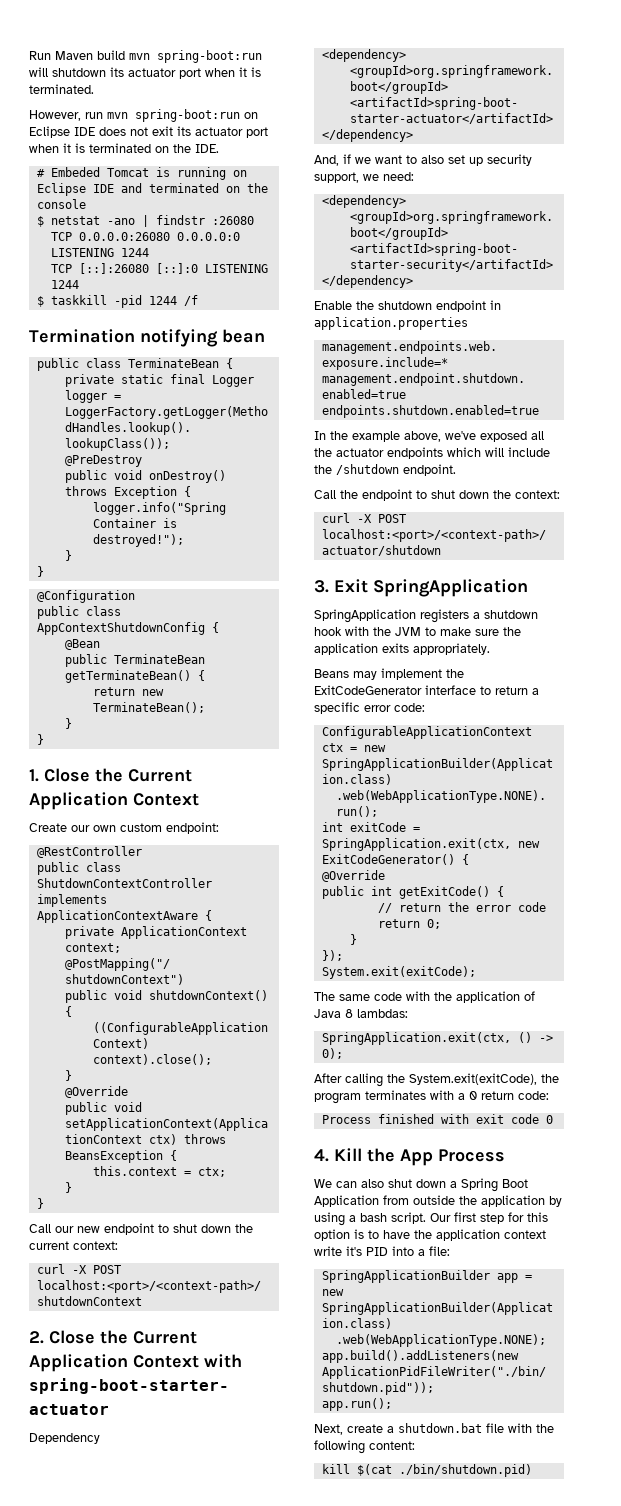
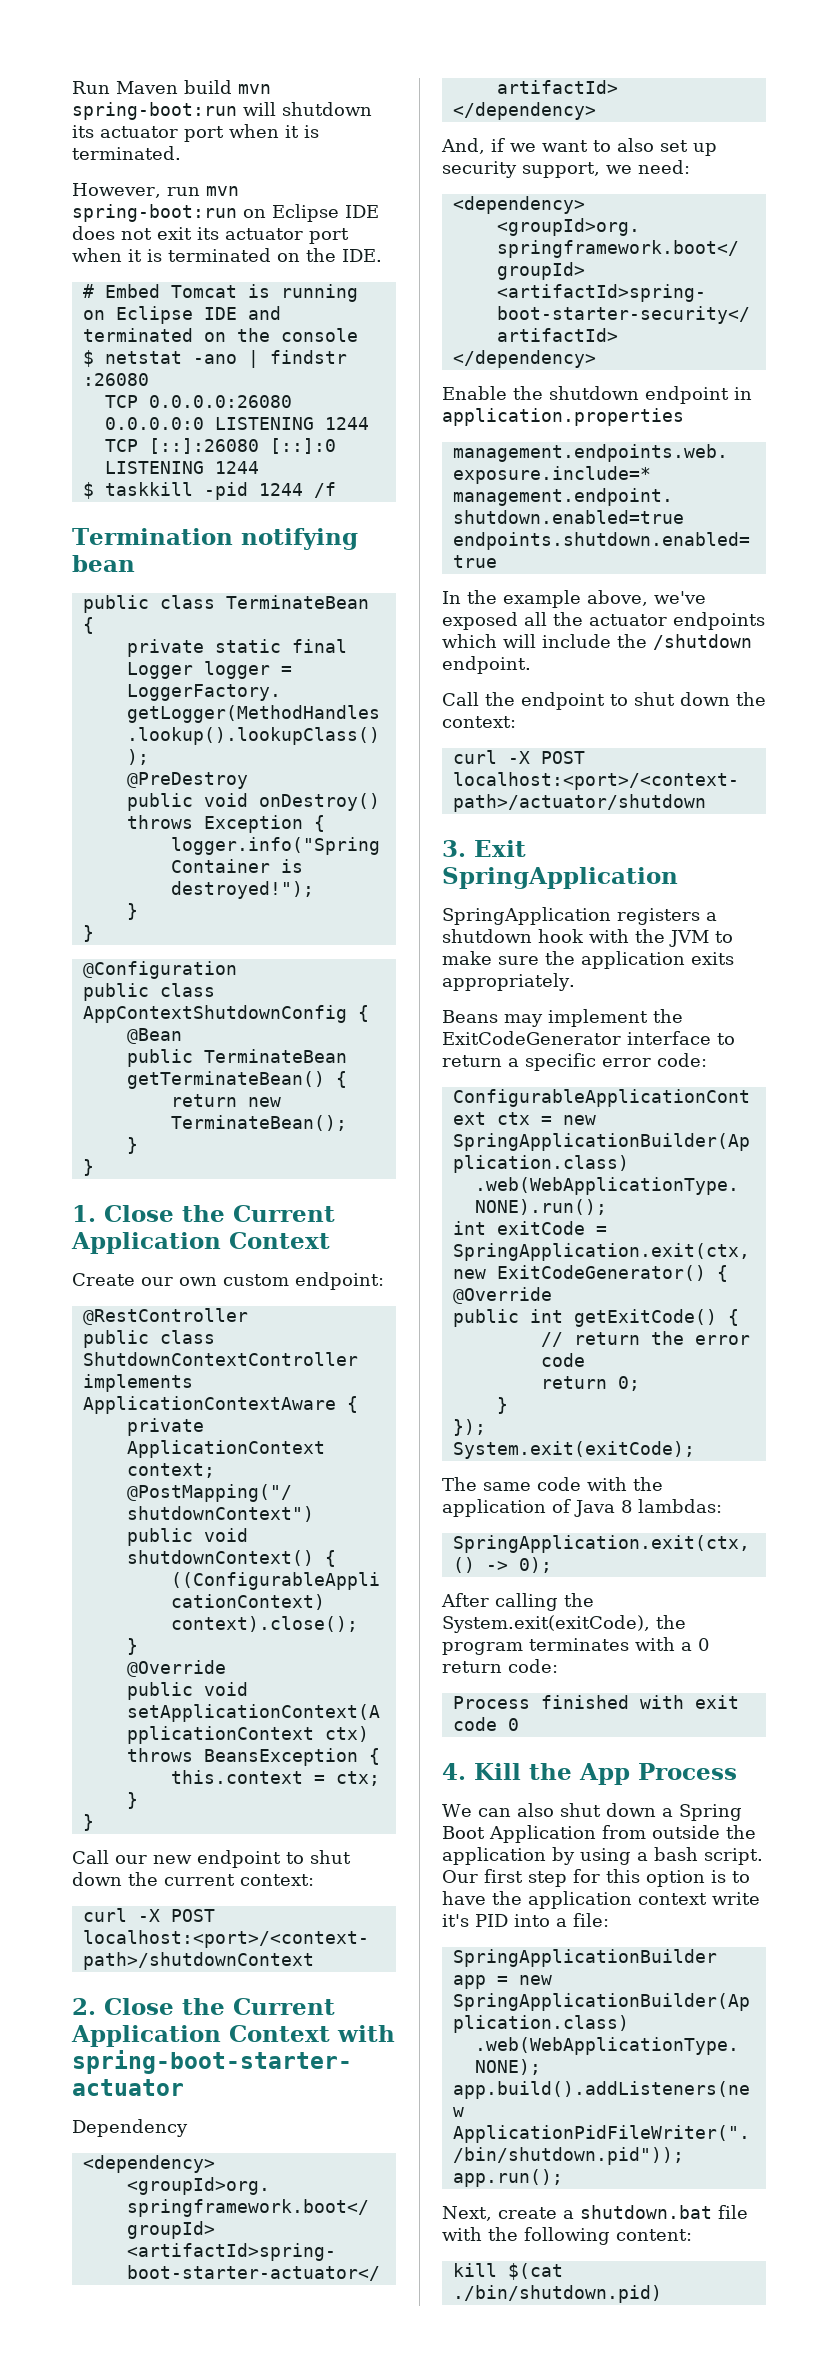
- # Embeded Tomcat is running on Eclipse IDE and terminated on the console
+ # Embed Tomcat is running on Eclipse IDE and terminated on the console

